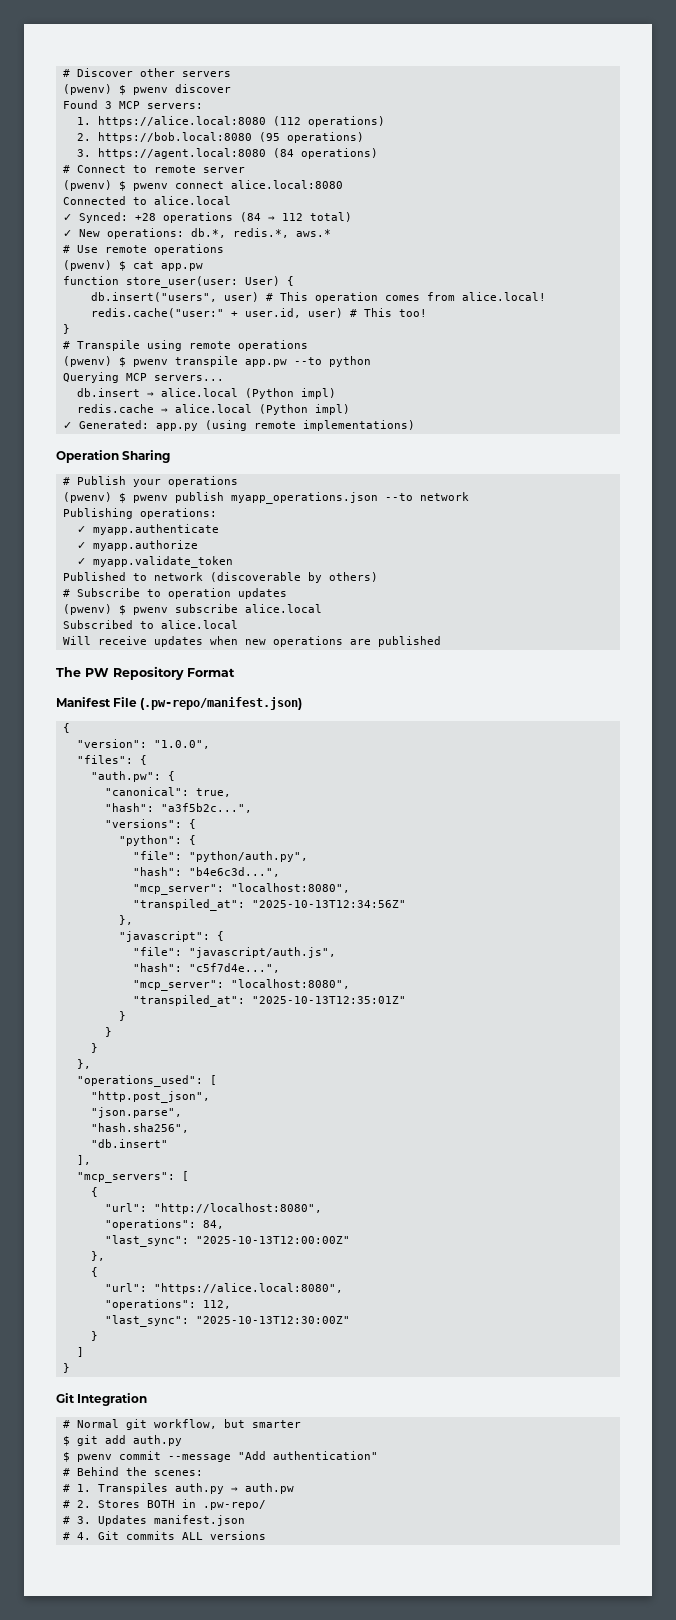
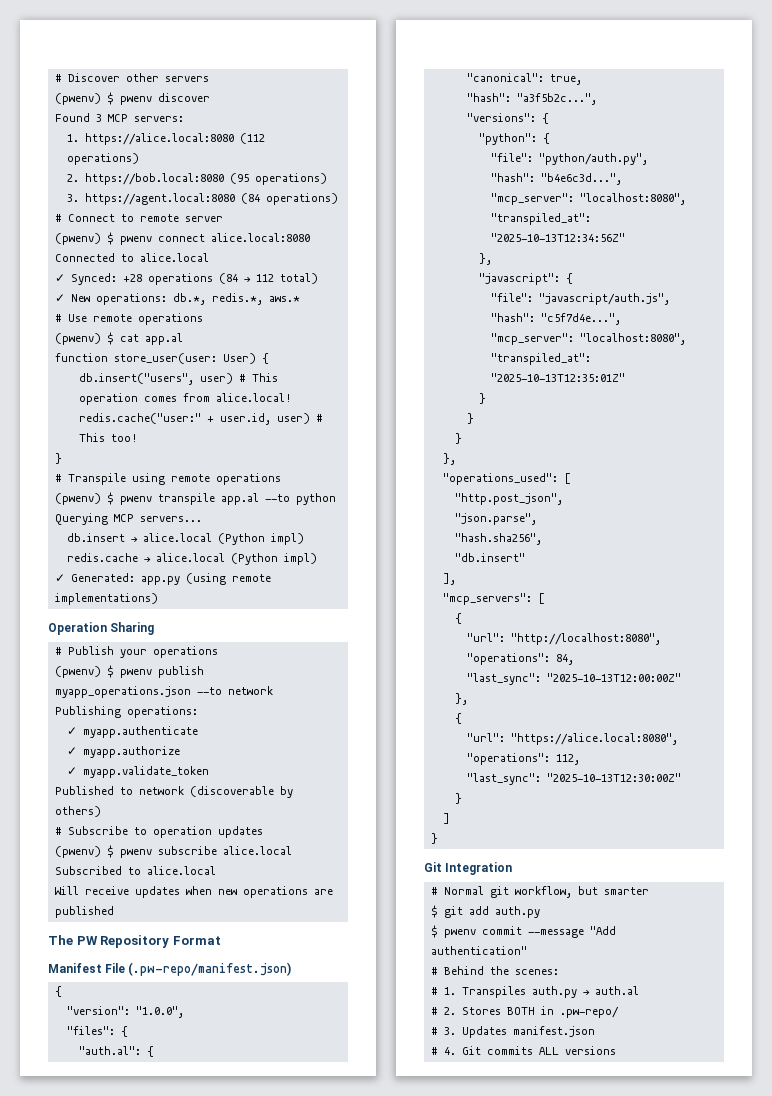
- (pwenv) $ cat app.pw
+ (pwenv) $ cat app.al
- (pwenv) $ pwenv transpile app.pw --to python
+ (pwenv) $ pwenv transpile app.al --to python
- "auth.pw": {
+ "auth.al": {
- # 1. Transpiles auth.py → auth.pw
+ # 1. Transpiles auth.py → auth.al

